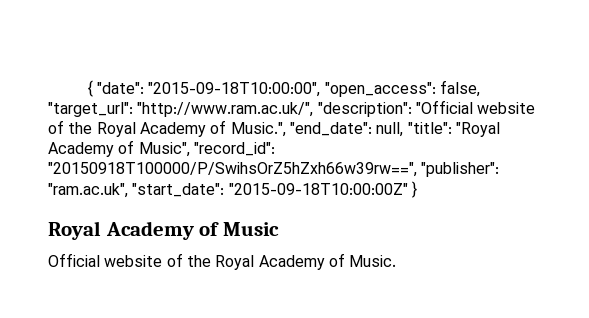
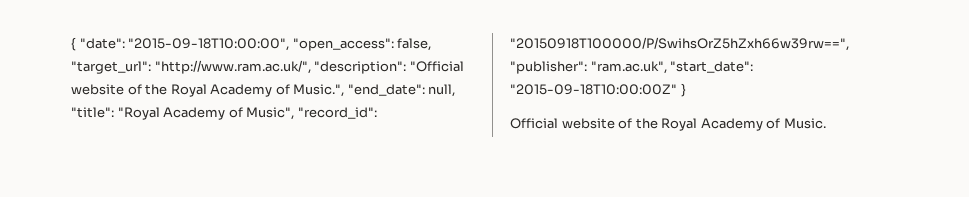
- Royal Academy of Music

